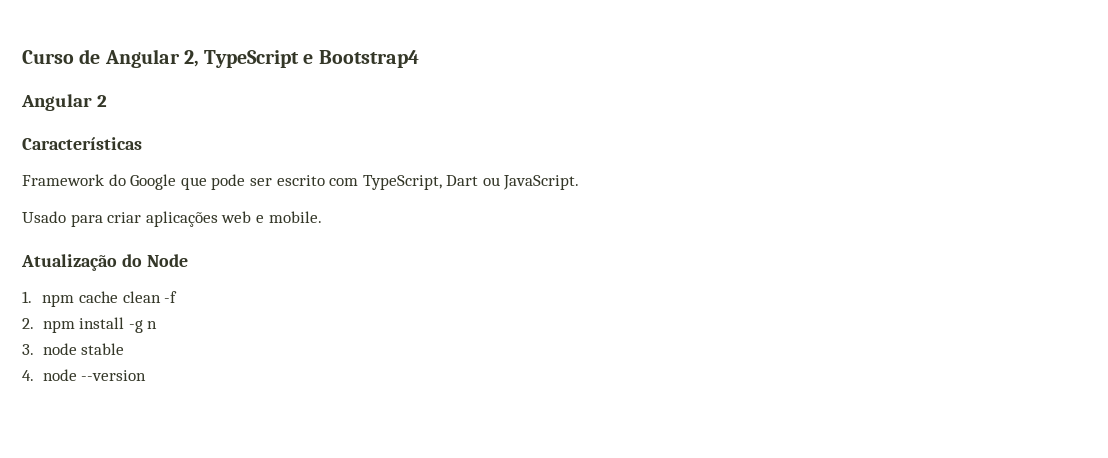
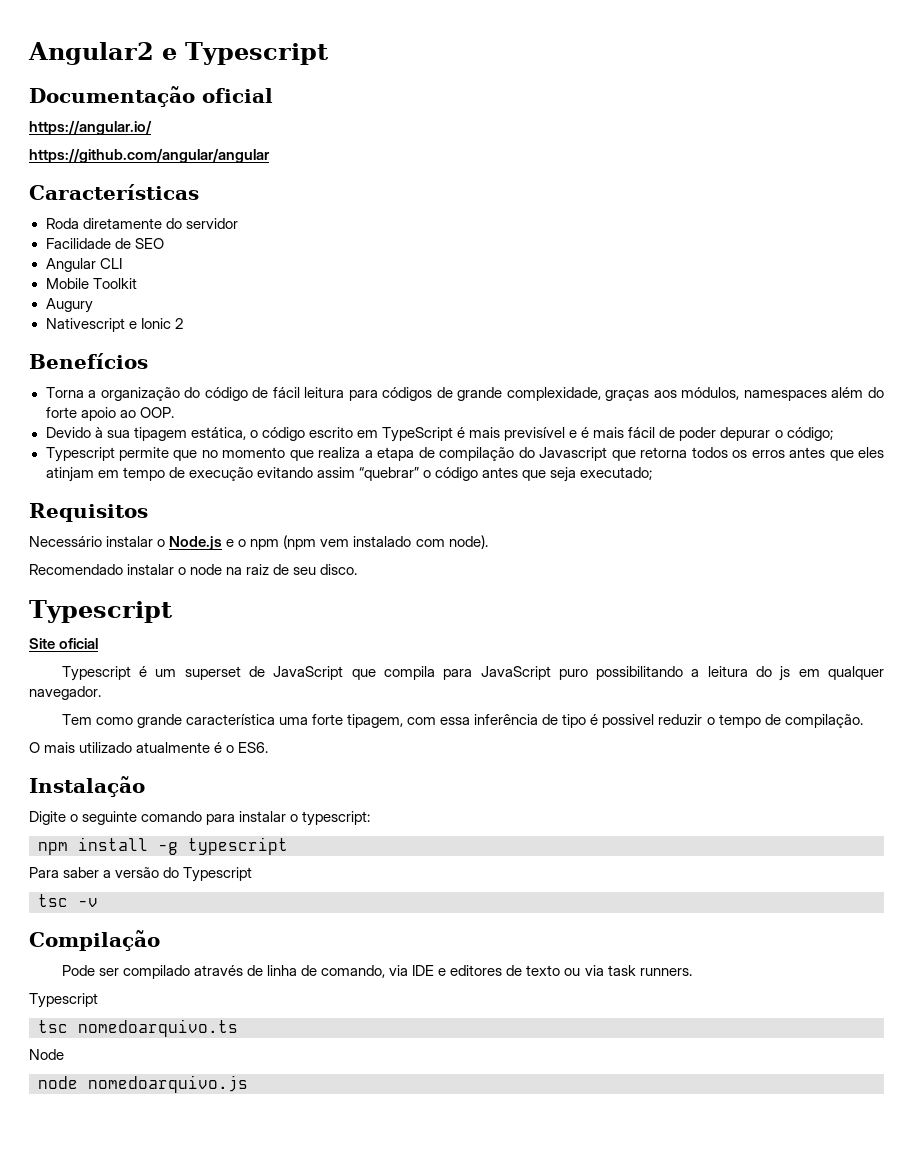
- Curso de Angular 2, TypeScript e Bootstrap4
- Angular 2
+ Angular2 e Typescript
+ Documentação oficial
+ https://angular.io/
+ https://github.com/angular/angular
  Características
- Framework do Google que pode ser escrito com TypeScript, Dart ou JavaScript.
- Usado para criar aplicações web e mobile.
- Atualização do Node
- 1. npm cache clean -f
- 2. npm install -g n
- 3. node stable
- 4. node --version
+ Roda diretamente do servidor
+ Facilidade de SEO
+ Angular CLI
+ Mobile Toolkit
+ Augury
+ Nativescript e Ionic 2
+ Benefícios
+ Torna a organização do código de fácil leitura para códigos de grande complexidade, graças aos módulos, namespaces além do forte apoio ao OOP.
+ Devido à sua tipagem estática, o código escrito em TypeScript é mais previsível e é mais fácil de poder depurar o código;
+ Typescript permite que no momento que realiza a etapa de compilação do Javascript que retorna todos os erros antes que eles atinjam em tempo de execução evitando assim “quebrar” o código antes que seja executado;
+ Requisitos
+ Necessário instalar o Node.js e o npm (npm vem instalado com node).
+ Recomendado instalar o node na raiz de seu disco.
+ Typescript
+ Site oficial
+ Typescript é um superset de JavaScript que compila para JavaScript puro possibilitando a leitura do js em qualquer navegador.
+ Tem como grande característica uma forte tipagem, com essa inferência de tipo é possivel reduzir o tempo de compilação.
+ O mais utilizado atualmente é o ES6.
+ Instalação
+ Digite o seguinte comando para instalar o typescript:
+ npm install -g typescript
+ Para saber a versão do Typescript
+ tsc -v
+ Compilação
+ Pode ser compilado através de linha de comando, via IDE e editores de texto ou via task runners.
+ Typescript
+ tsc nomedoarquivo.ts
+ Node
+ node nomedoarquivo.js

